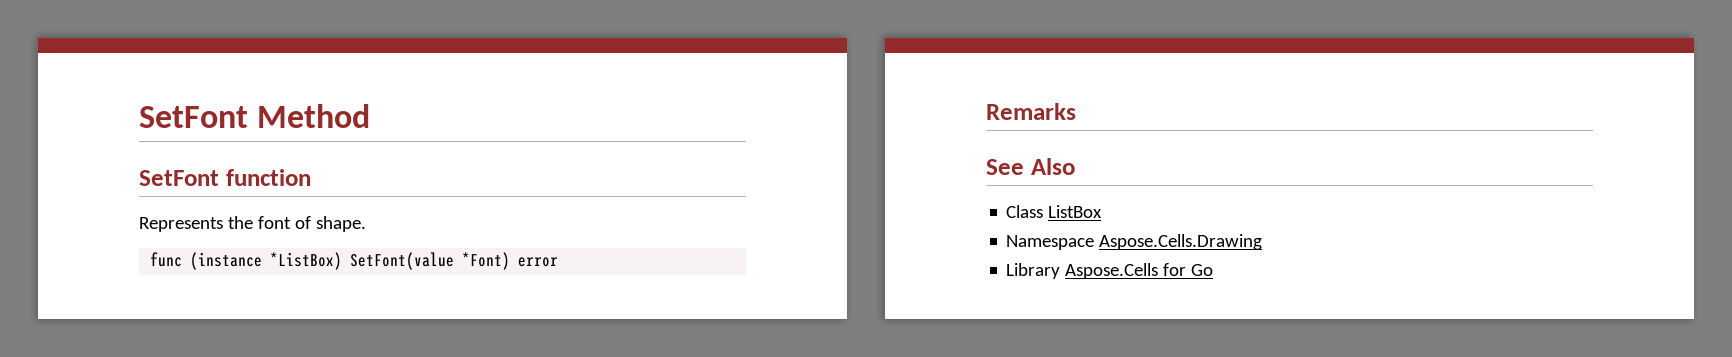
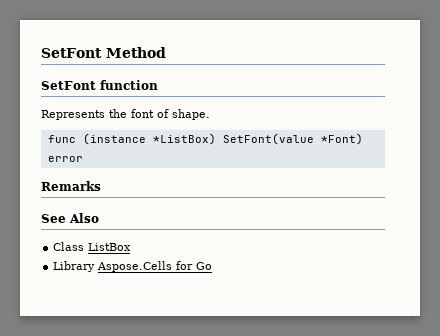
- Namespace Aspose.Cells.Drawing

